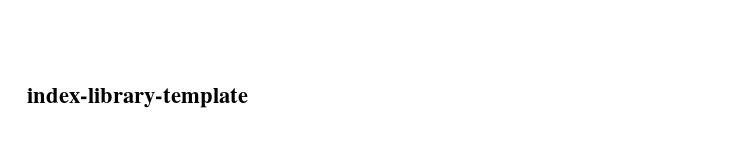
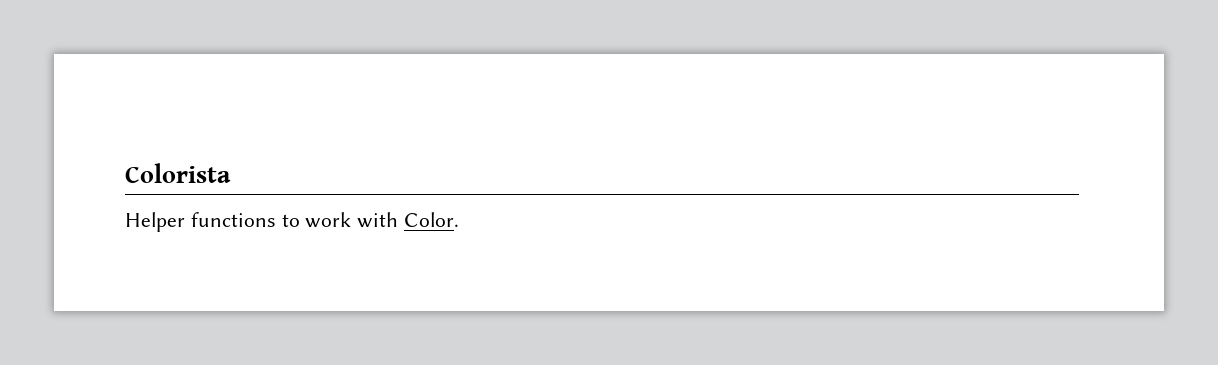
- index-library-template
+ Colorista
+ Helper functions to work with Color.

